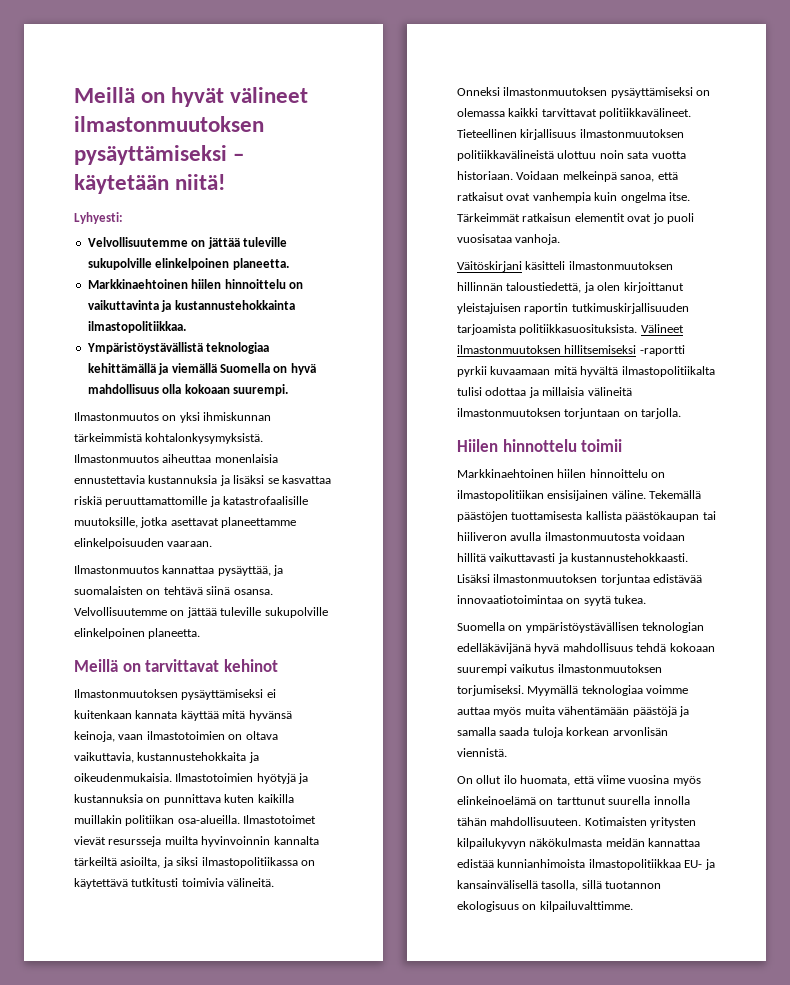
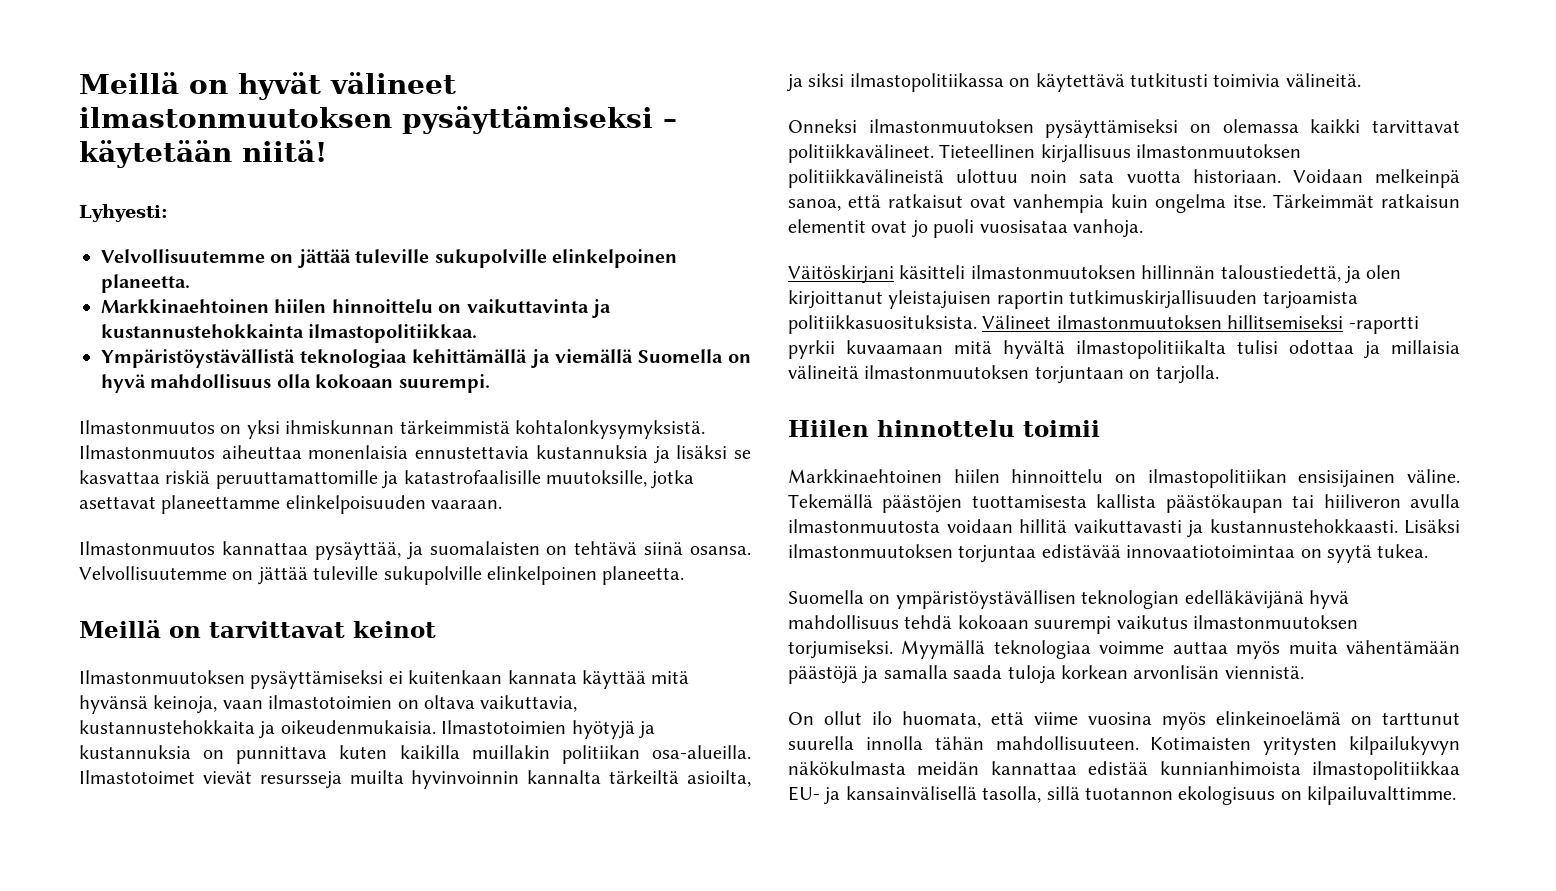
- Meillä on tarvittavat kehinot
+ Meillä on tarvittavat keinot

